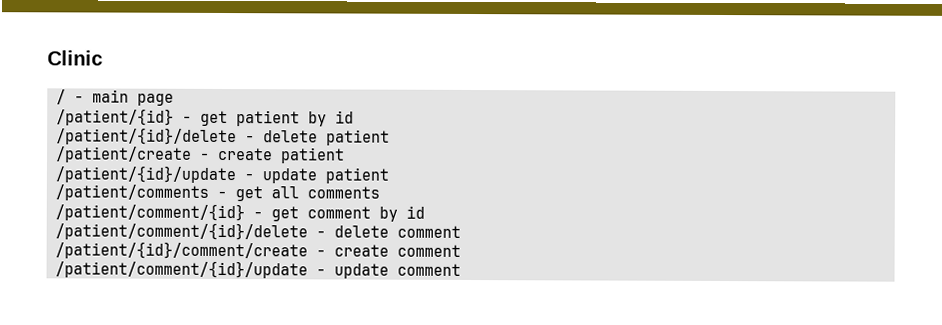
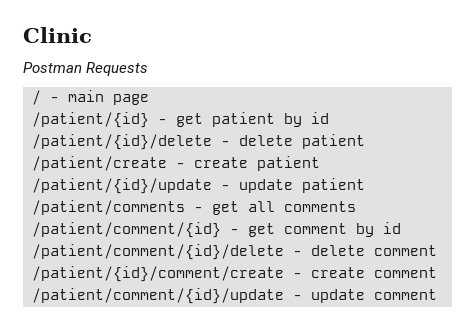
+ Postman Requests

